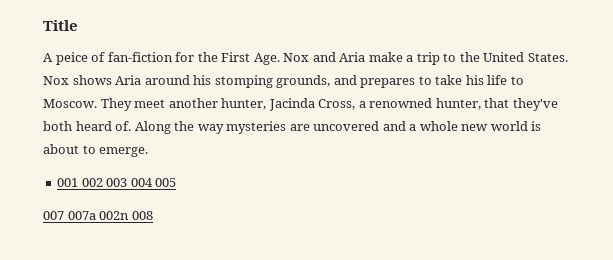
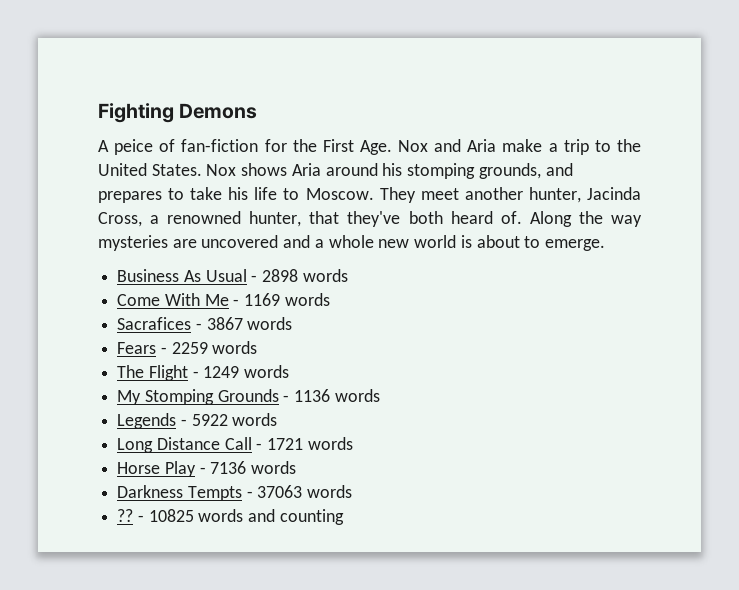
- Title
+ Fighting Demons
- 001 002 003 004 005
- 007 007a 002n 008
+ Business As Usual - 2898 words
+ Come With Me - 1169 words
+ Sacrafices - 3867 words
+ Fears - 2259 words
+ The Flight - 1249 words
+ My Stomping Grounds - 1136 words
+ Legends - 5922 words
+ Long Distance Call - 1721 words
+ Horse Play - 7136 words
+ Darkness Tempts - 37063 words
+ ?? - 10825 words and counting

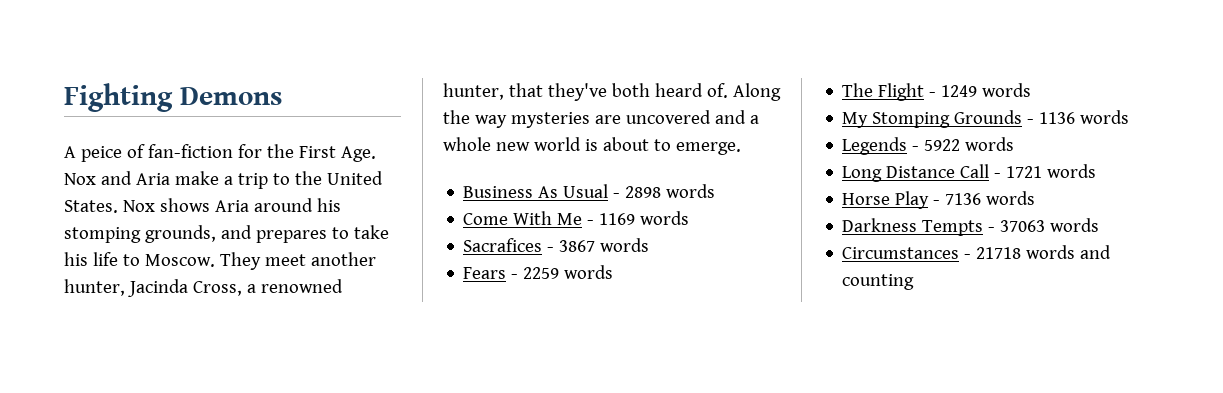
- ?? - 10825 words and counting
+ Circumstances - 21718 words and counting

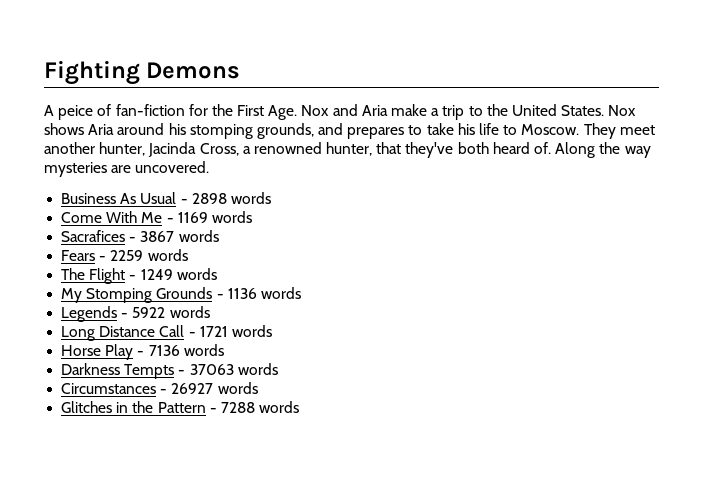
- Along the way mysteries are uncovered and a whole new world is about to emerge.
+ Along the way mysteries are uncovered.
- Circumstances - 21718 words and counting
+ Circumstances - 26927 words
+ Glitches in the Pattern - 7288 words

